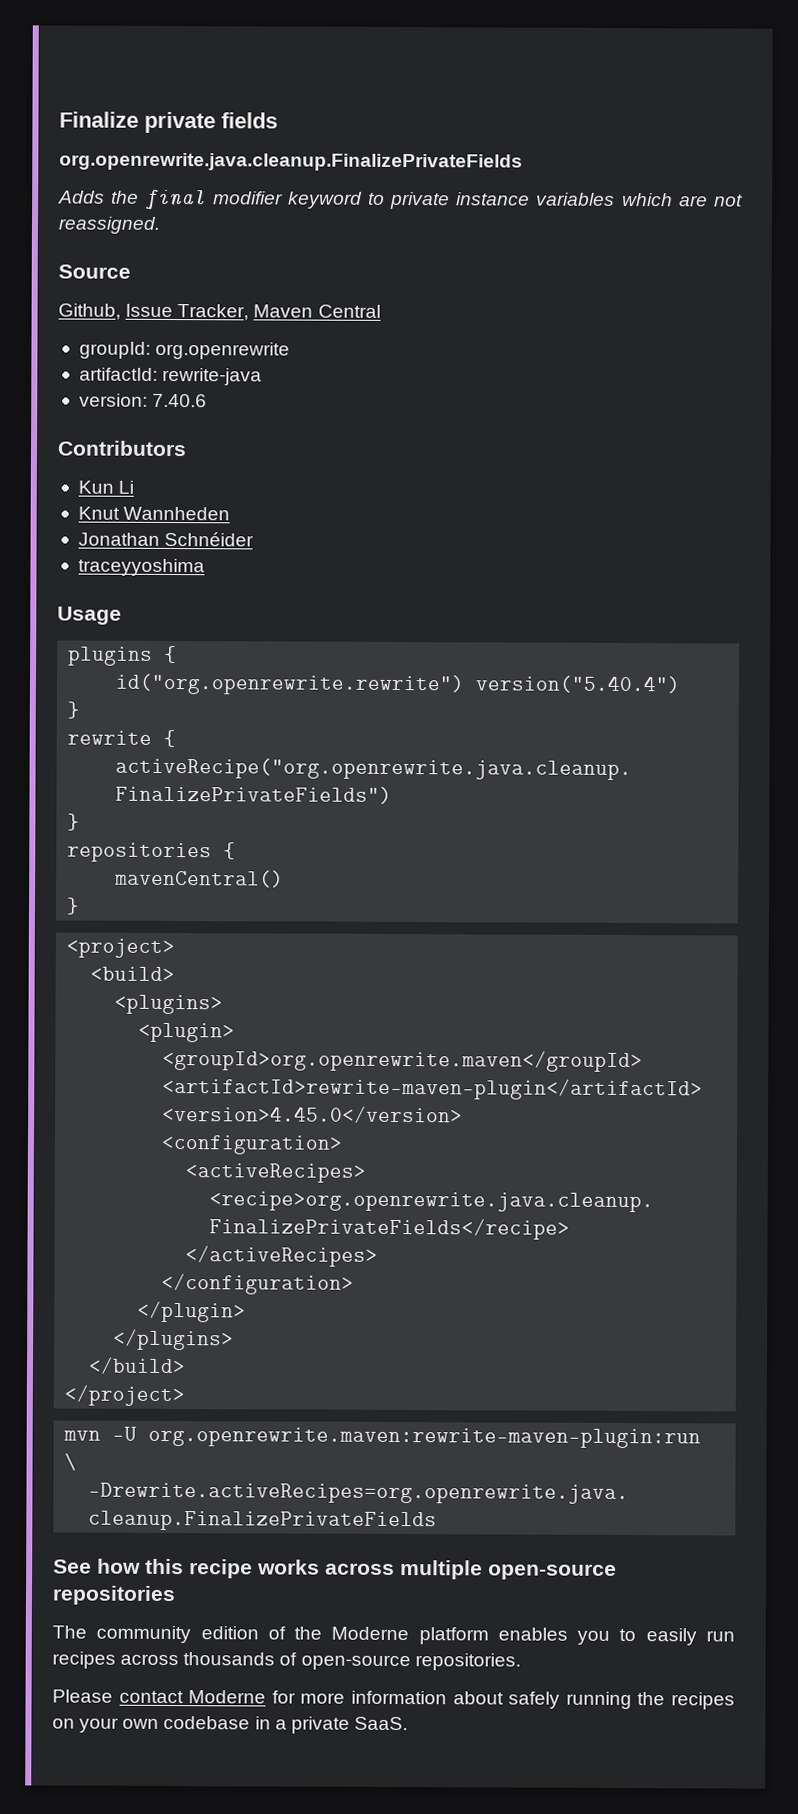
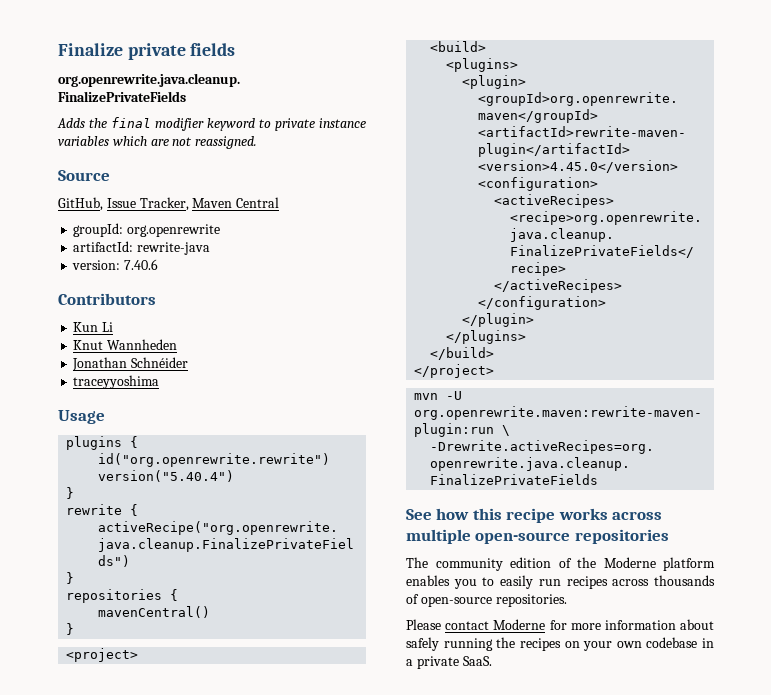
- Github, Issue Tracker, Maven Central
+ GitHub, Issue Tracker, Maven Central

